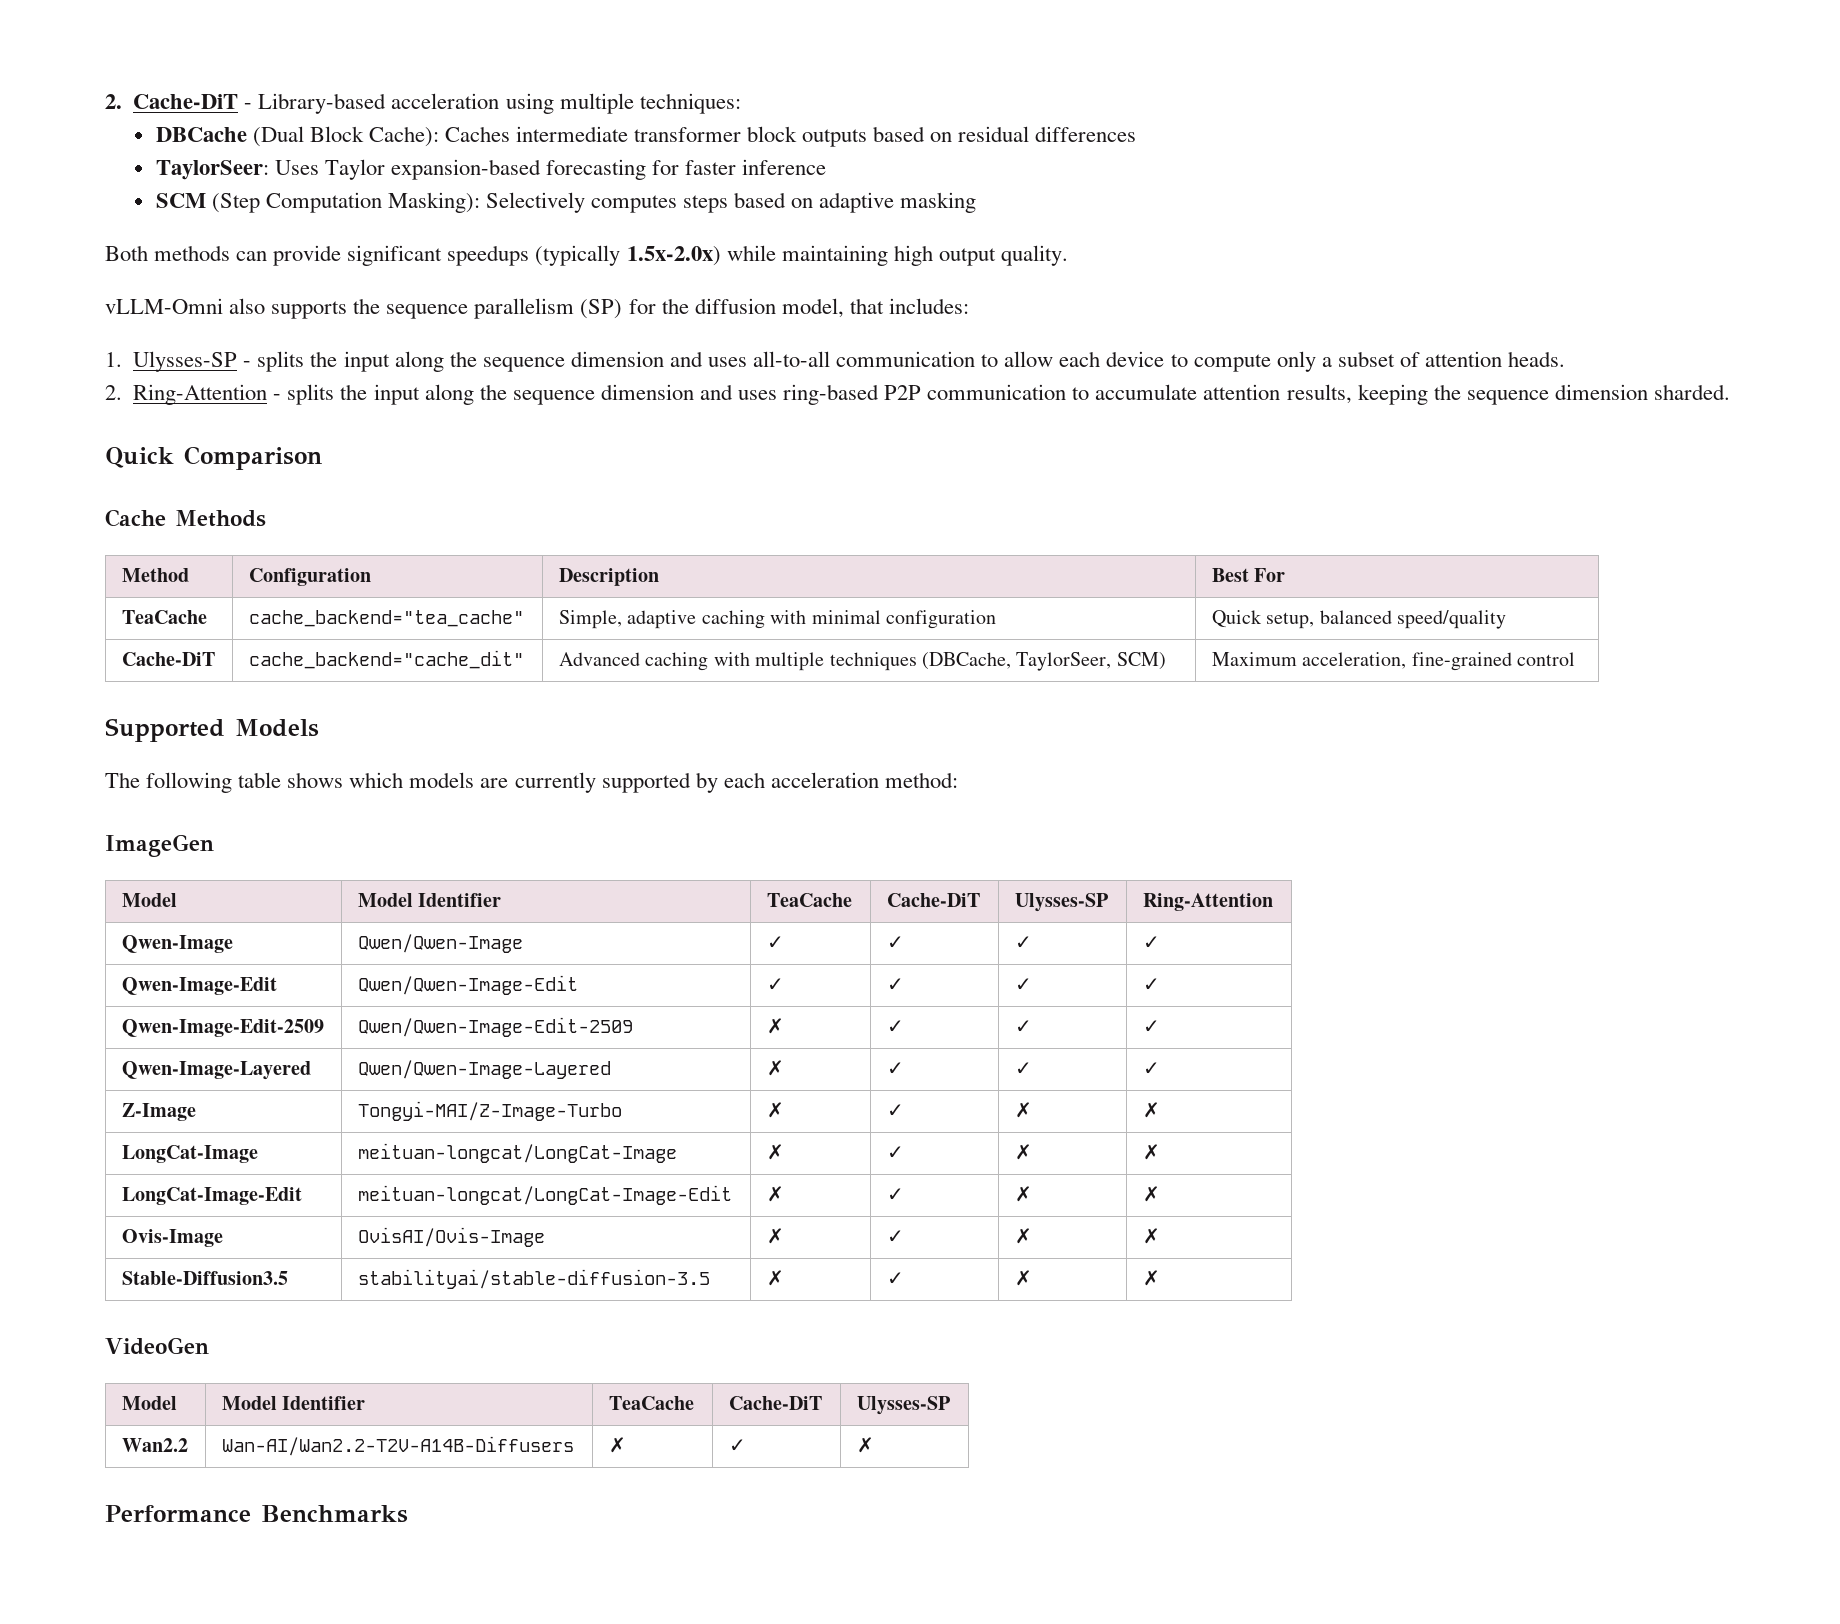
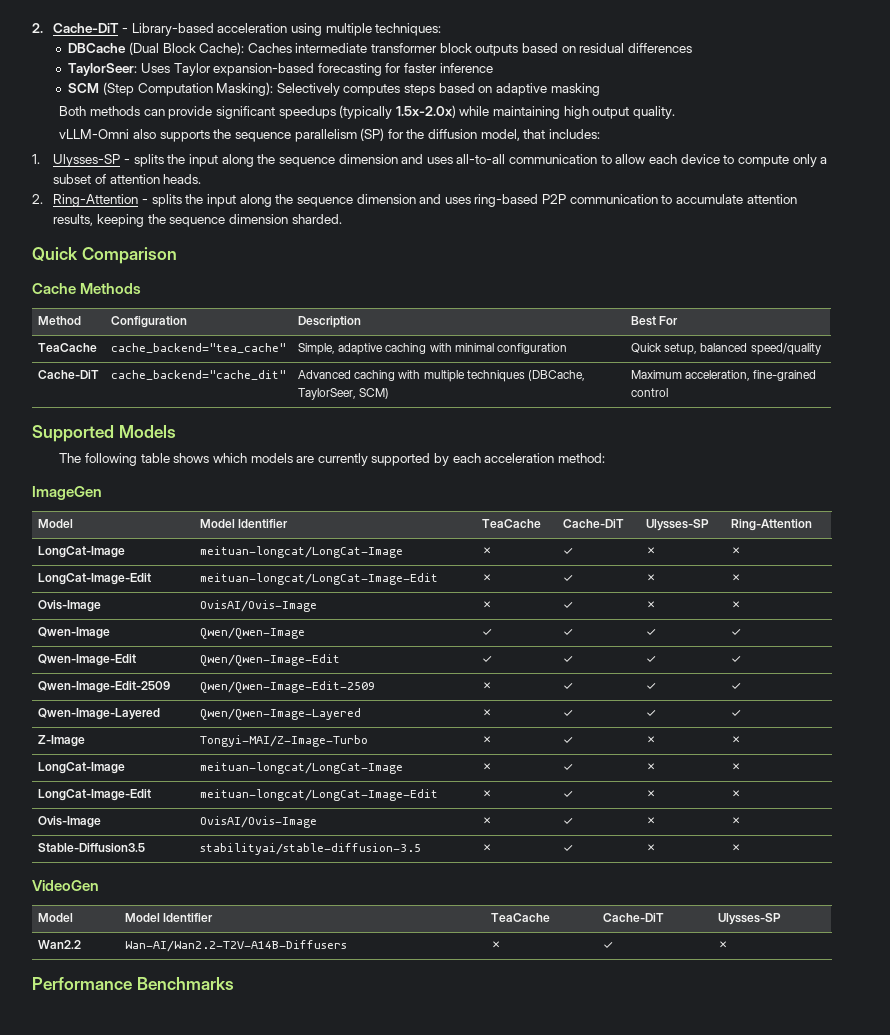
  Model | Model Identifier | TeaCache | Cache-DiT | Ulysses-SP | Ring-Attention
+ LongCat-Image | meituan-longcat/LongCat-Image | ✗ | ✓ | ✗ | ✗
+ LongCat-Image-Edit | meituan-longcat/LongCat-Image-Edit | ✗ | ✓ | ✗ | ✗
+ Ovis-Image | OvisAI/Ovis-Image | ✗ | ✓ | ✗ | ✗

